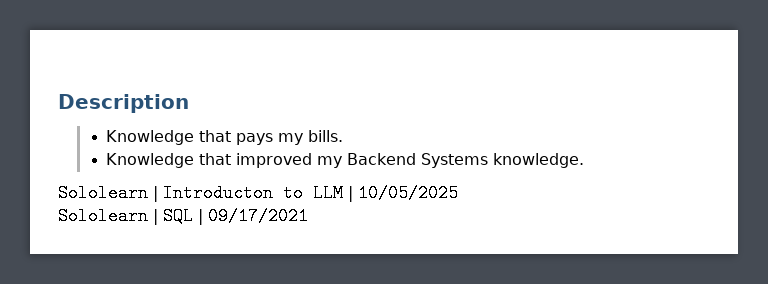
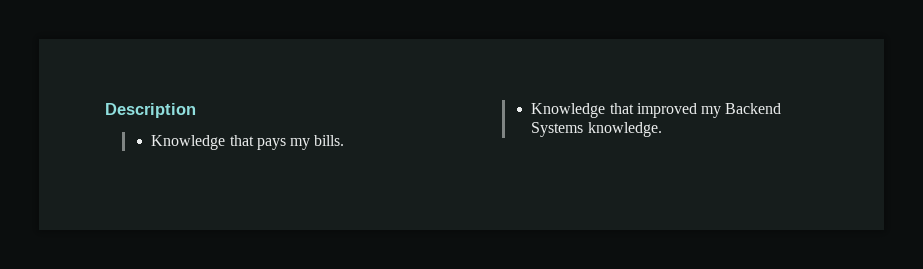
- Sololearn | Introducton to LLM | 10/05/2025
- Sololearn | SQL | 09/17/2021

